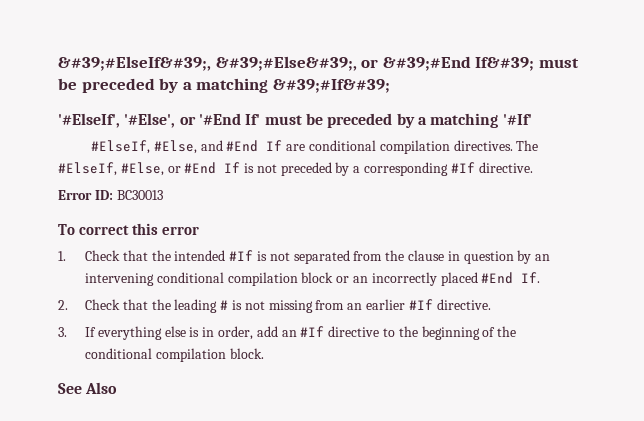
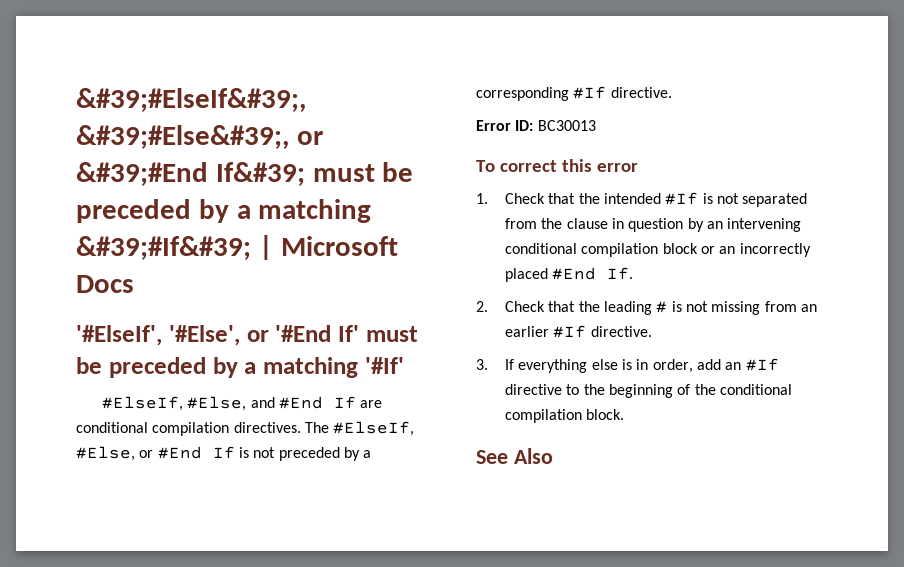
- &#39;#ElseIf&#39;, &#39;#Else&#39;, or &#39;#End If&#39; must be preceded by a matching &#39;#If&#39;
+ &#39;#ElseIf&#39;, &#39;#Else&#39;, or &#39;#End If&#39; must be preceded by a matching &#39;#If&#39; | Microsoft Docs

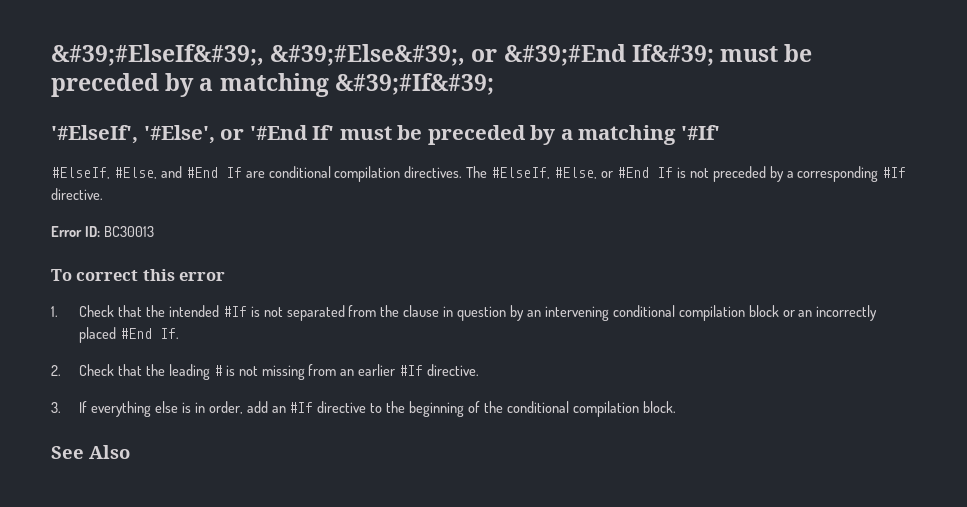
- &#39;#ElseIf&#39;, &#39;#Else&#39;, or &#39;#End If&#39; must be preceded by a matching &#39;#If&#39; | Microsoft Docs
+ &#39;#ElseIf&#39;, &#39;#Else&#39;, or &#39;#End If&#39; must be preceded by a matching &#39;#If&#39;

